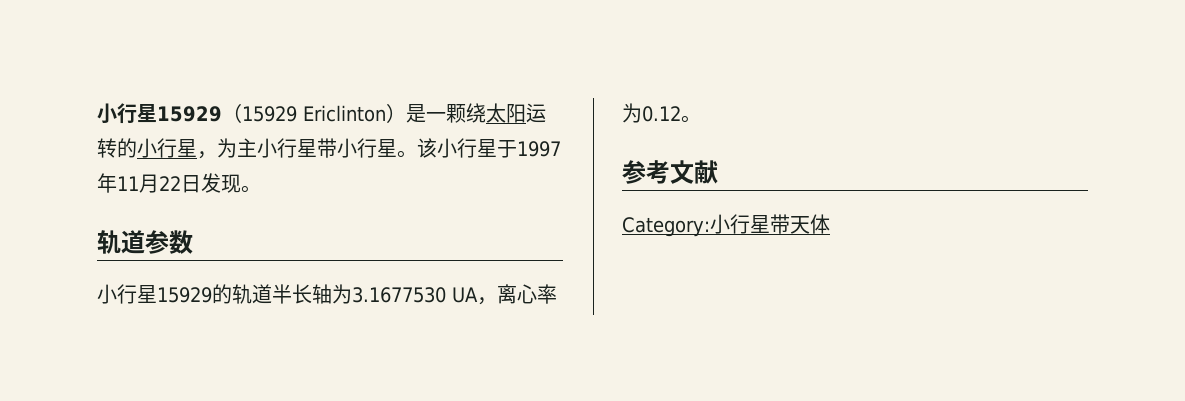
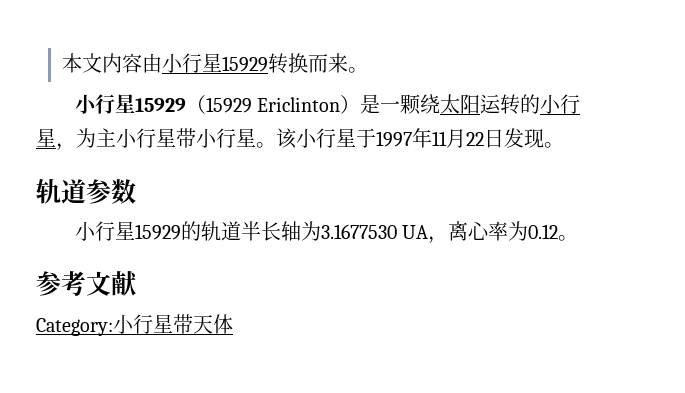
+ 本文内容由小行星15929转换而来。

